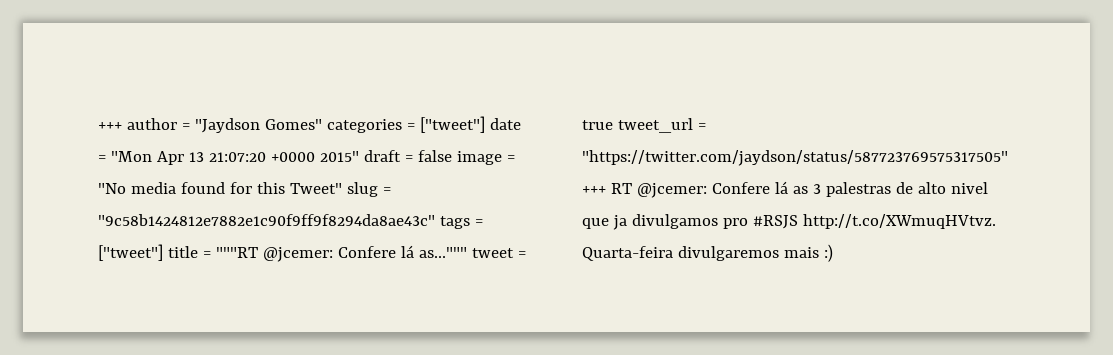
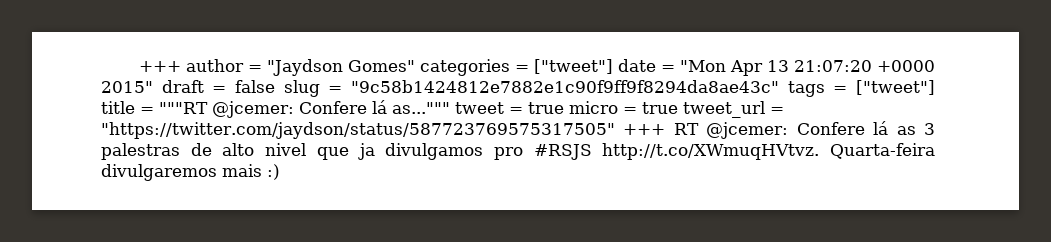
- +++ author = "Jaydson Gomes" categories = ["tweet"] date = "Mon Apr 13 21:07:20 +0000 2015" draft = false image = "No media found for this Tweet" slug = "9c58b1424812e7882e1c90f9ff9f8294da8ae43c" tags = ["tweet"] title = """RT @jcemer: Confere lá as...""" tweet = true tweet_url = "https://twitter.com/jaydson/status/587723769575317505" +++ RT @jcemer: Confere lá as 3 palestras de alto nivel que ja divulgamos pro #RSJS http://t.co/XWmuqHVtvz. Quarta-feira divulgaremos mais :)
+ +++ author = "Jaydson Gomes" categories = ["tweet"] date = "Mon Apr 13 21:07:20 +0000 2015" draft = false slug = "9c58b1424812e7882e1c90f9ff9f8294da8ae43c" tags = ["tweet"] title = """RT @jcemer: Confere lá as...""" tweet = true micro = true tweet_url = "https://twitter.com/jaydson/status/587723769575317505" +++ RT @jcemer: Confere lá as 3 palestras de alto nivel que ja divulgamos pro #RSJS http://t.co/XWmuqHVtvz. Quarta-feira divulgaremos mais :)

